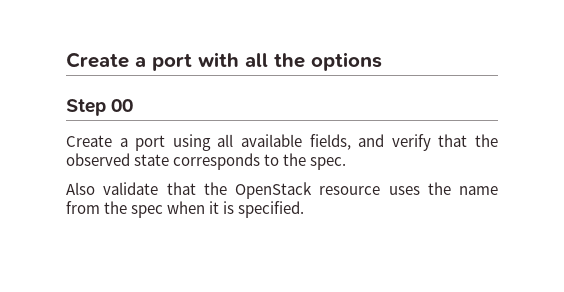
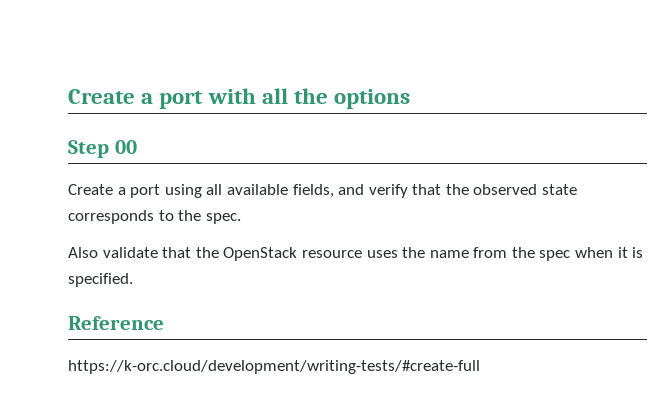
+ Reference
+ https://k-orc.cloud/development/writing-tests/#create-full

